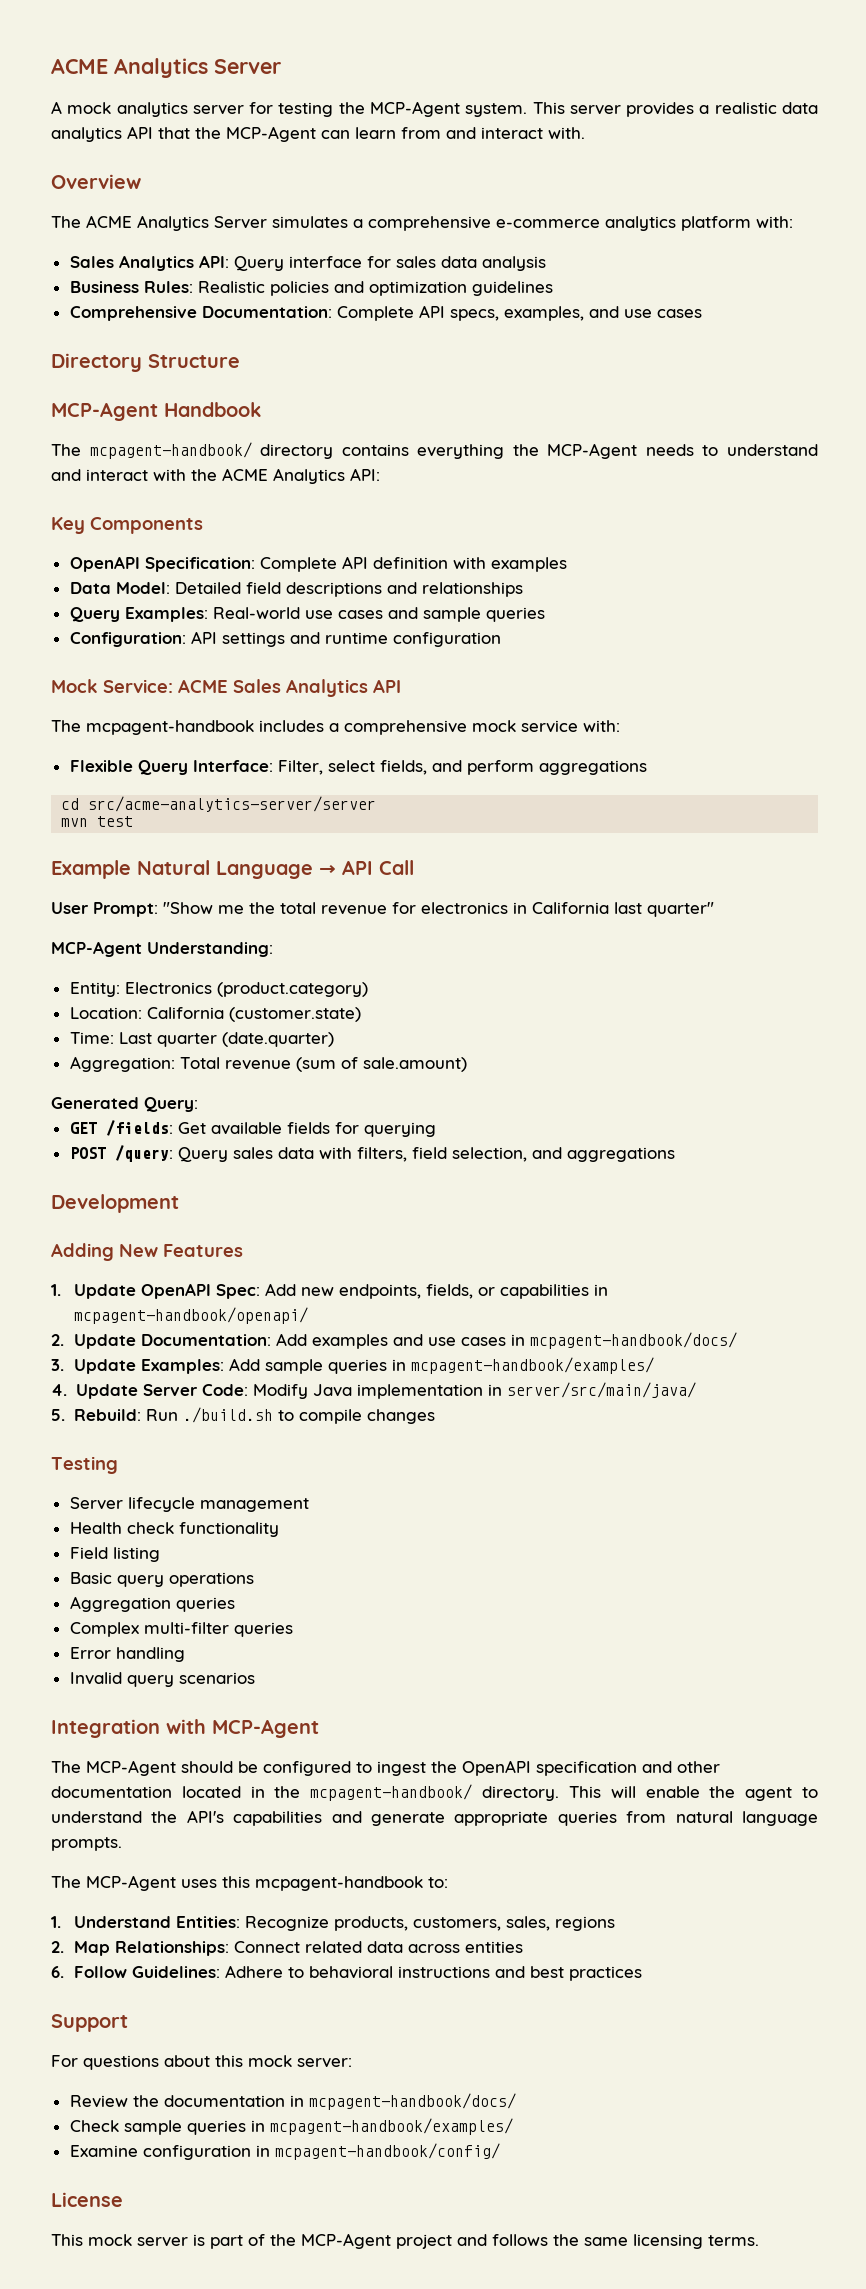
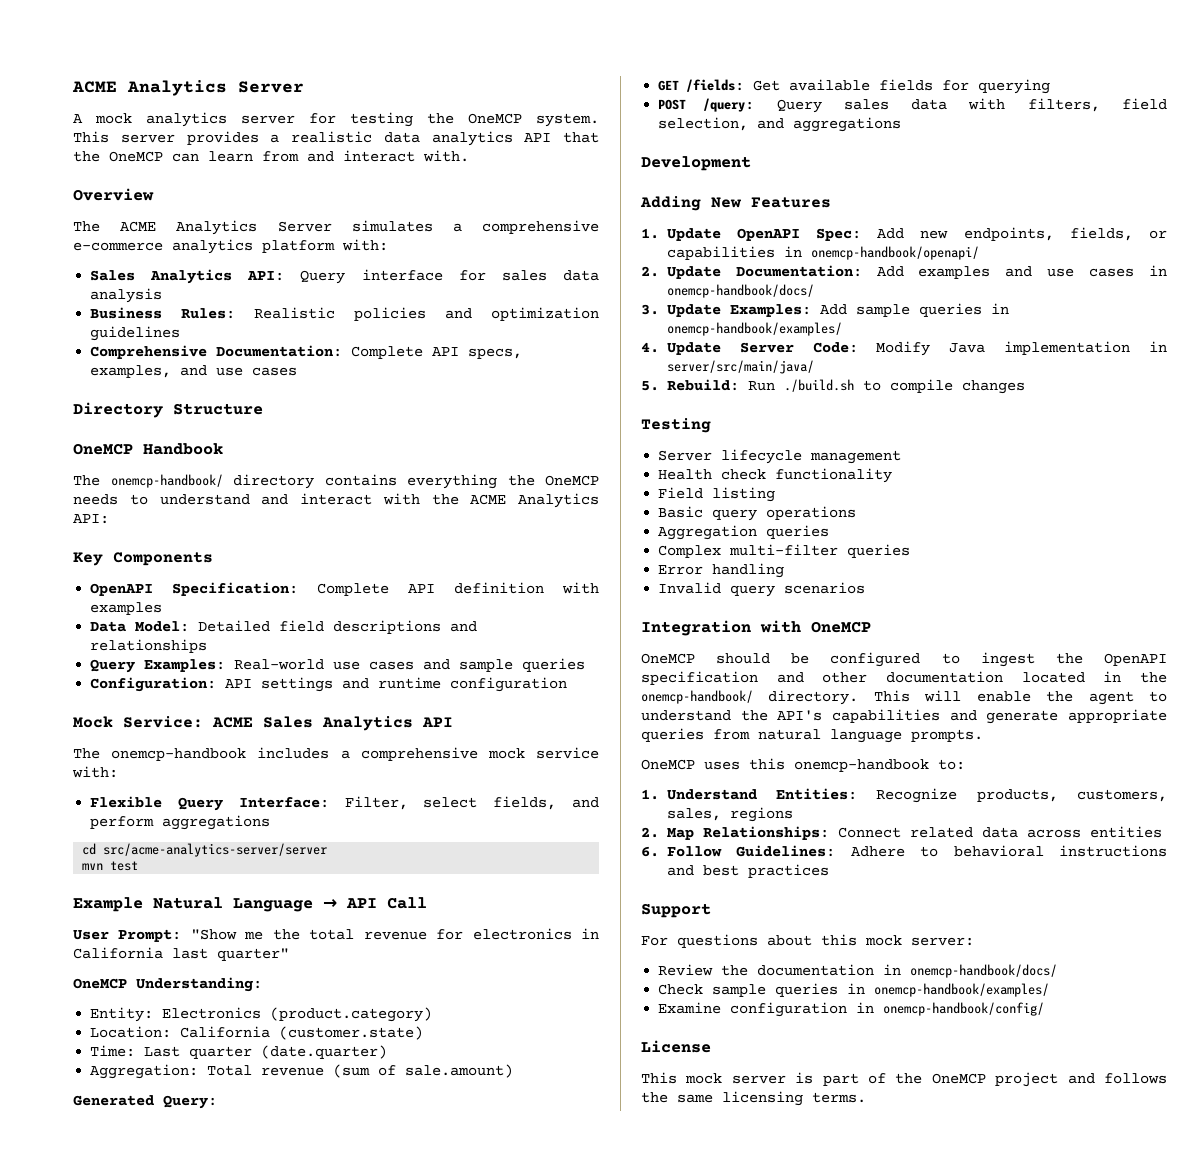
- A mock analytics server for testing the MCP-Agent system.
+ A mock analytics server for testing the OneMCP system.
- This server provides a realistic data analytics API that the MCP-Agent can learn from and interact with.
+ This server provides a realistic data analytics API that the OneMCP can learn from and interact with.
- MCP-Agent Handbook
+ OneMCP Handbook
- The mcpagent-handbook/ directory contains everything the MCP-Agent needs to understand and interact with the ACME Analytics API:
+ The onemcp-handbook/ directory contains everything the OneMCP needs to understand and interact with the ACME Analytics API:
- The mcpagent-handbook includes a comprehensive mock service with:
+ The onemcp-handbook includes a comprehensive mock service with:
- MCP-Agent Understanding:
+ OneMCP Understanding:
- 1. Update OpenAPI Spec: Add new endpoints, fields, or capabilities in mcpagent-handbook/openapi/
+ 1. Update OpenAPI Spec: Add new endpoints, fields, or capabilities in onemcp-handbook/openapi/
- 2. Update Documentation: Add examples and use cases in mcpagent-handbook/docs/
+ 2. Update Documentation: Add examples and use cases in onemcp-handbook/docs/
- 3. Update Examples: Add sample queries in mcpagent-handbook/examples/
+ 3. Update Examples: Add sample queries in onemcp-handbook/examples/
- Integration with MCP-Agent
- The MCP-Agent should be configured to ingest the OpenAPI specification and other documentation located in the mcpagent-handbook/ directory.
+ Integration with OneMCP
+ OneMCP should be configured to ingest the OpenAPI specification and other documentation located in the onemcp-handbook/ directory.
- The MCP-Agent uses this mcpagent-handbook to:
+ OneMCP uses this onemcp-handbook to:
- Review the documentation in mcpagent-handbook/docs/
+ Review the documentation in onemcp-handbook/docs/
- Check sample queries in mcpagent-handbook/examples/
+ Check sample queries in onemcp-handbook/examples/
- Examine configuration in mcpagent-handbook/config/
+ Examine configuration in onemcp-handbook/config/
- This mock server is part of the MCP-Agent project and follows the same licensing terms.
+ This mock server is part of the OneMCP project and follows the same licensing terms.

